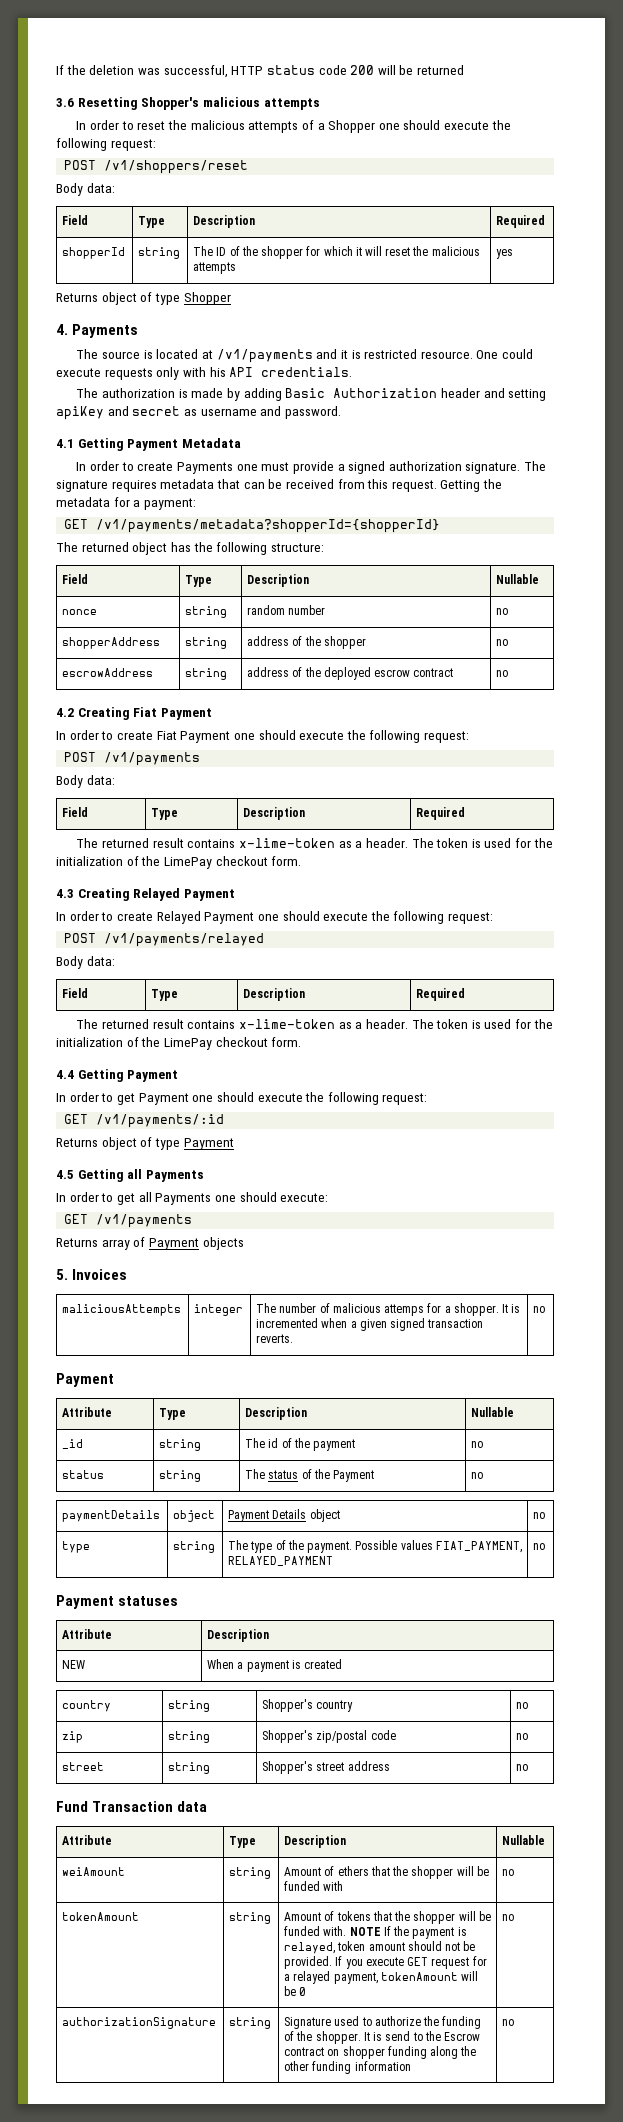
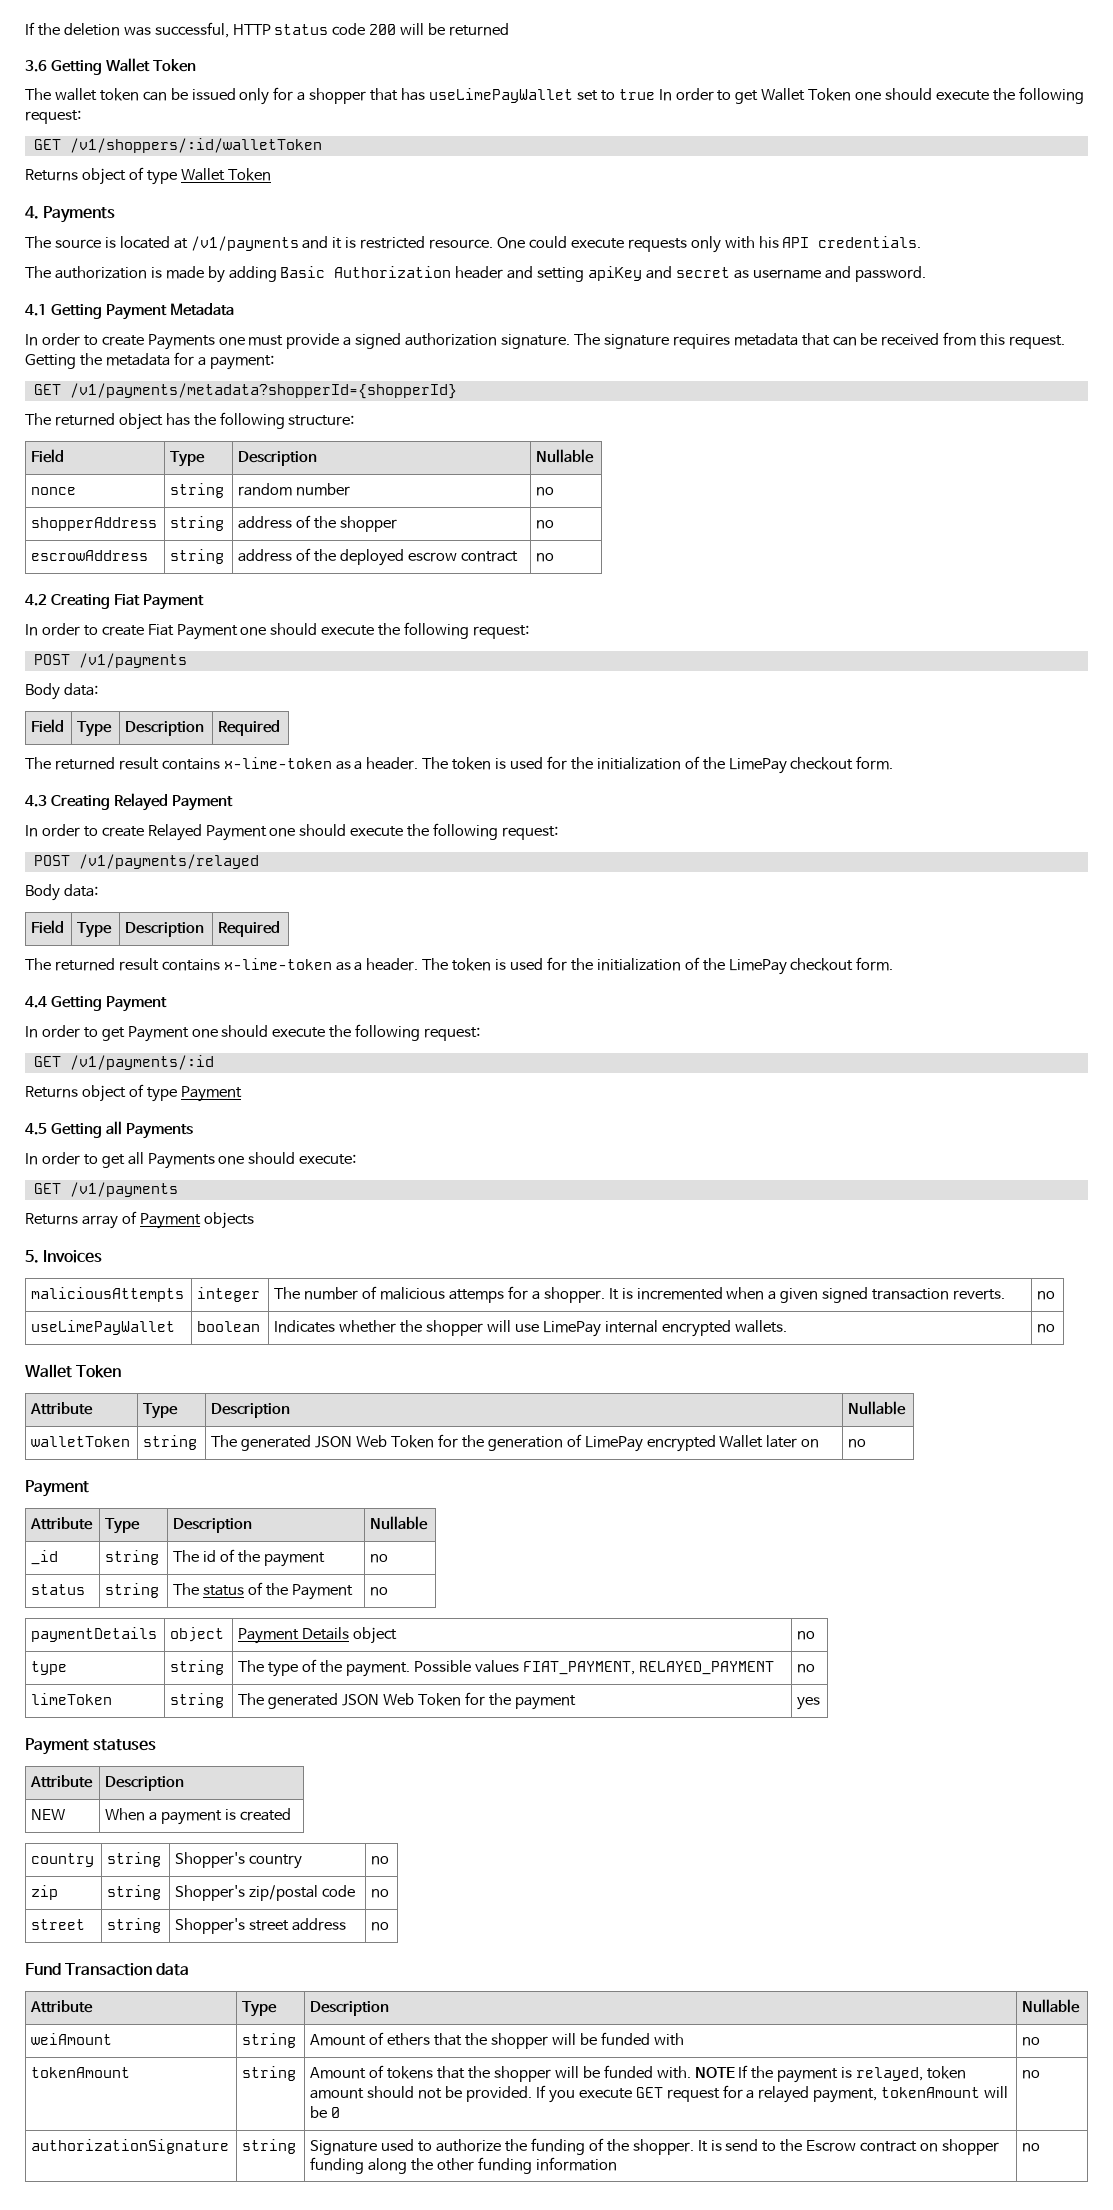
- 3.6 Resetting Shopper's malicious attempts
- In order to reset the malicious attempts of a Shopper one should execute the following request:
- POST /v1/shoppers/reset
- Body data:
- Field | Type | Description | Required
- shopperId | string | The ID of the shopper for which it will reset the malicious attempts | yes
- Returns object of type Shopper
+ 3.6 Getting Wallet Token
+ The wallet token can be issued only for a shopper that has useLimePayWallet set to true In order to get Wallet Token one should execute the following request:
+ GET /v1/shoppers/:id/walletToken
+ Returns object of type Wallet Token
+ useLimePayWallet | boolean | Indicates whether the shopper will use LimePay internal encrypted wallets. | no
+ Wallet Token
+ Attribute | Type | Description | Nullable
+ walletToken | string | The generated JSON Web Token for the generation of LimePay encrypted Wallet later on | no
+ limeToken | string | The generated JSON Web Token for the payment | yes

